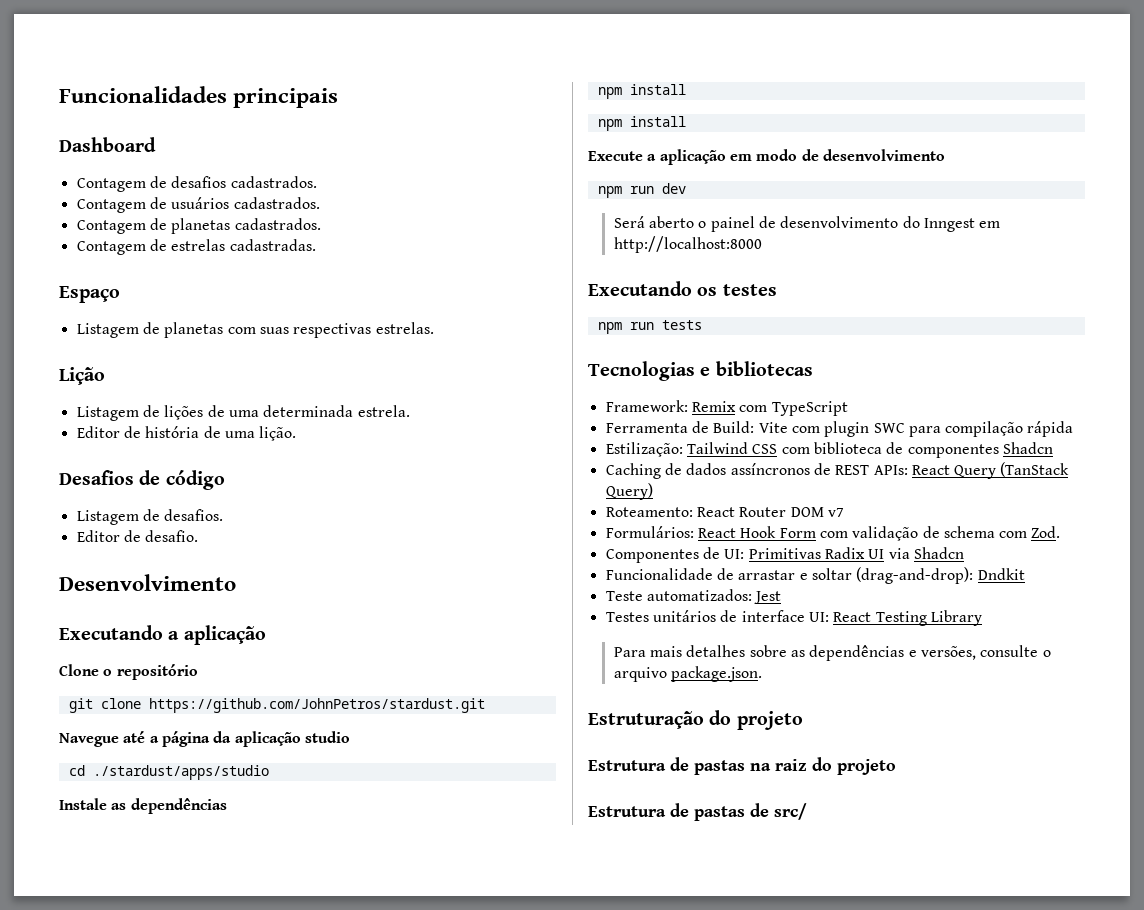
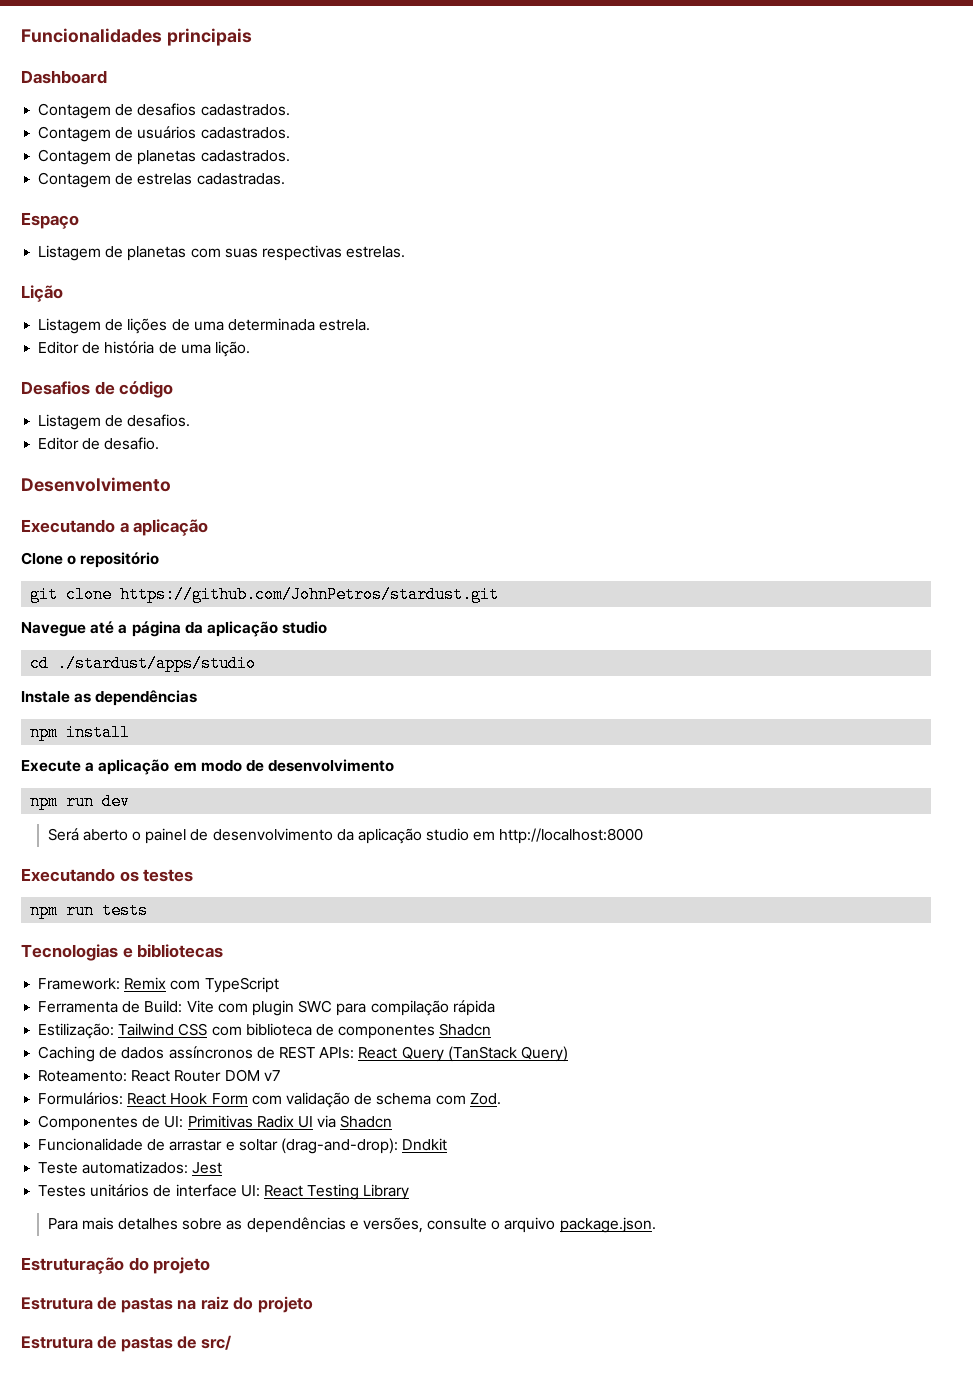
  Instale as dependências
- npm install
- Será aberto o painel de desenvolvimento do Inngest em http://localhost:8000
+ Será aberto o painel de desenvolvimento da aplicação studio em http://localhost:8000

